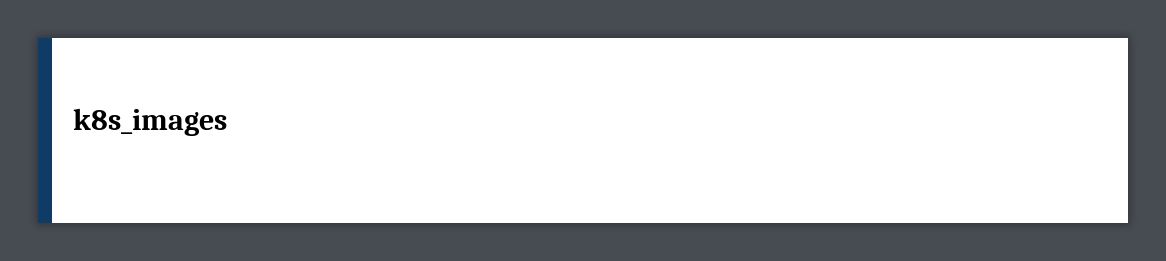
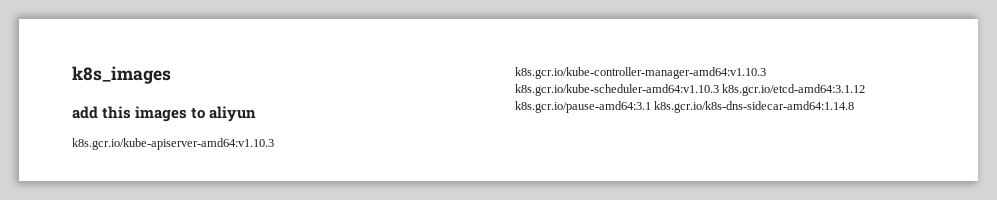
+ add this images to aliyun
+ k8s.gcr.io/kube-apiserver-amd64:v1.10.3 k8s.gcr.io/kube-controller-manager-amd64:v1.10.3 k8s.gcr.io/kube-scheduler-amd64:v1.10.3 k8s.gcr.io/etcd-amd64:3.1.12 k8s.gcr.io/pause-amd64:3.1 k8s.gcr.io/k8s-dns-sidecar-amd64:1.14.8

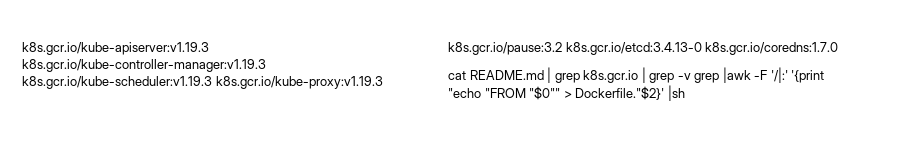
- k8s_images
- add this images to aliyun
- k8s.gcr.io/kube-apiserver-amd64:v1.10.3 k8s.gcr.io/kube-controller-manager-amd64:v1.10.3 k8s.gcr.io/kube-scheduler-amd64:v1.10.3 k8s.gcr.io/etcd-amd64:3.1.12 k8s.gcr.io/pause-amd64:3.1 k8s.gcr.io/k8s-dns-sidecar-amd64:1.14.8
+ k8s.gcr.io/kube-apiserver:v1.19.3 k8s.gcr.io/kube-controller-manager:v1.19.3 k8s.gcr.io/kube-scheduler:v1.19.3 k8s.gcr.io/kube-proxy:v1.19.3 k8s.gcr.io/pause:3.2 k8s.gcr.io/etcd:3.4.13-0 k8s.gcr.io/coredns:1.7.0
+ cat README.md | grep k8s.gcr.io | grep -v grep |awk -F '/|:' '{print "echo "FROM "$0"" > Dockerfile."$2}' |sh

